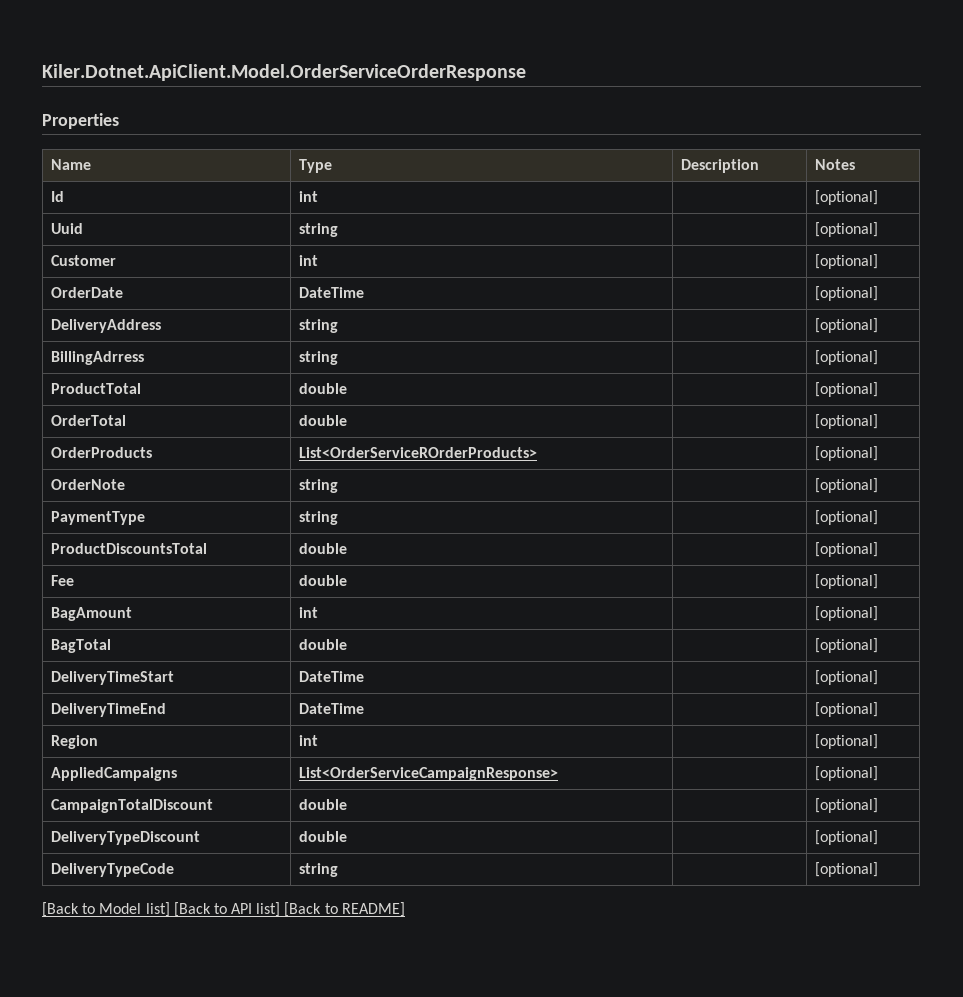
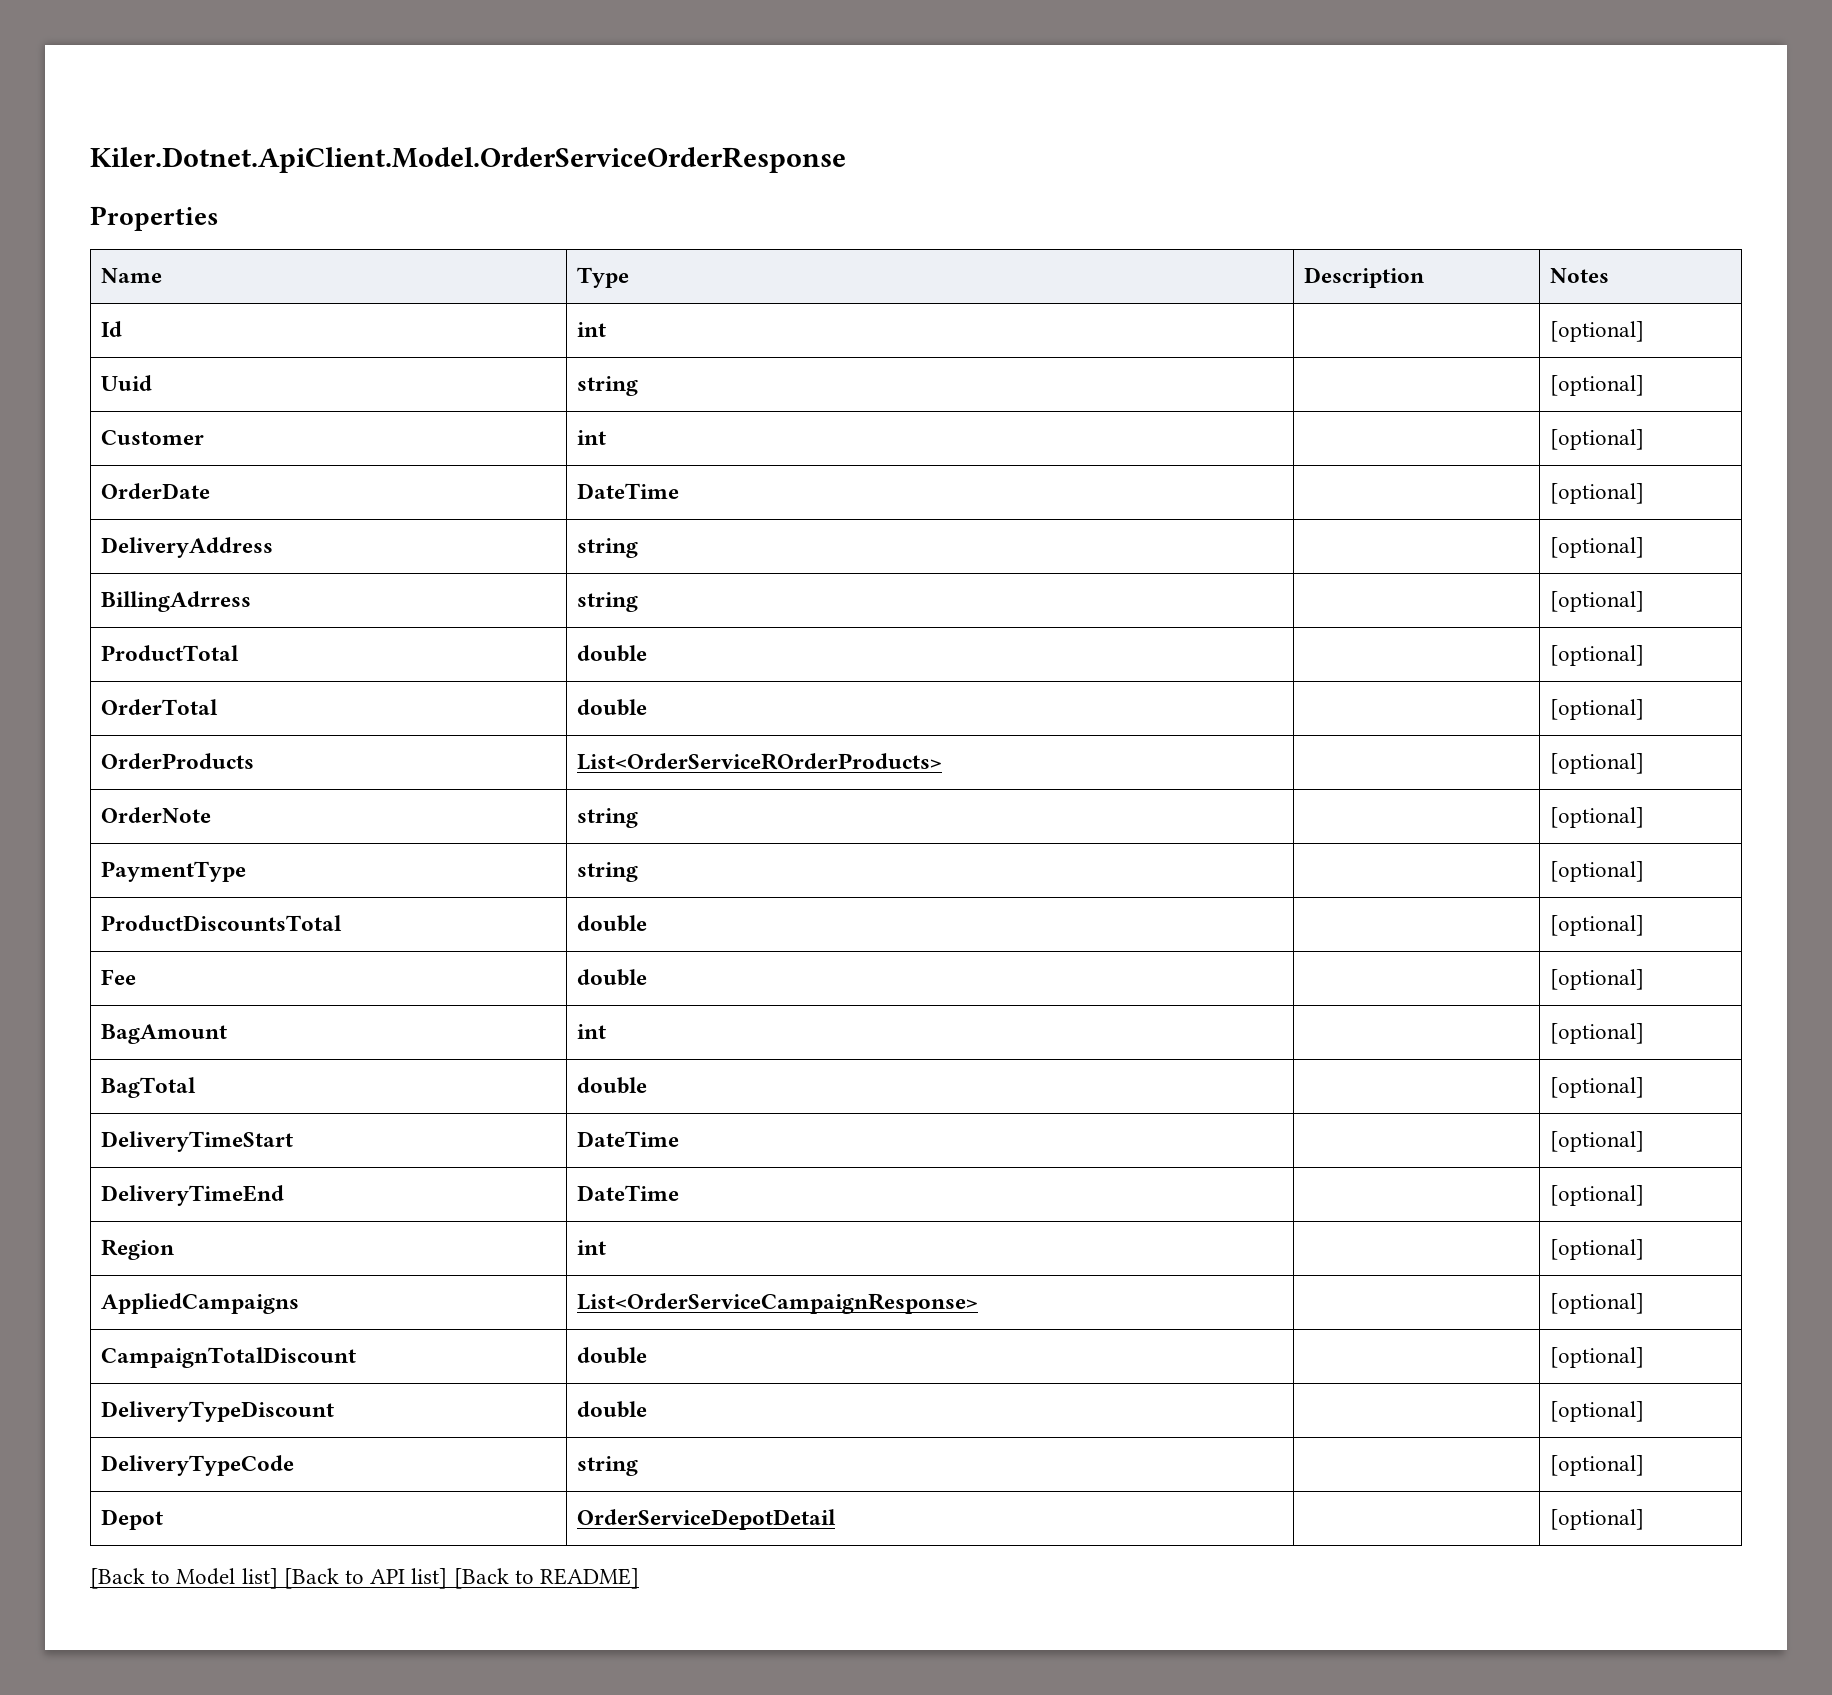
+ Depot | OrderServiceDepotDetail | | [optional]

